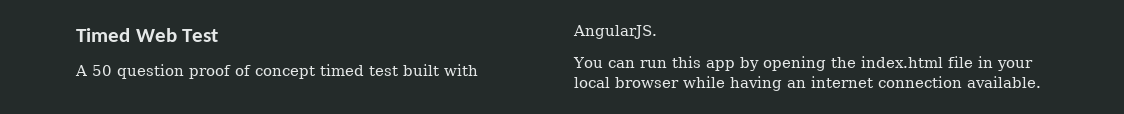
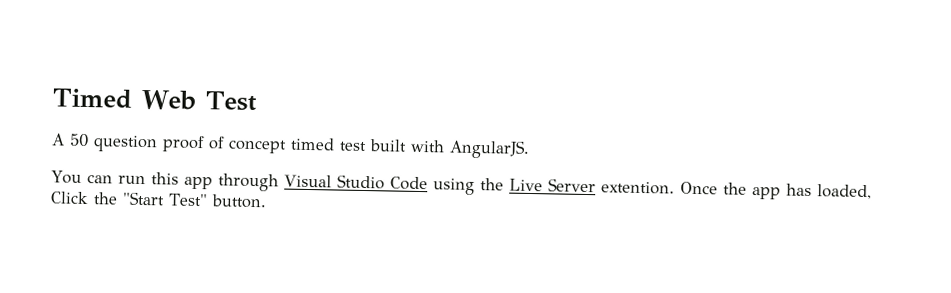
- You can run this app by opening the index.html file in your local browser while having an internet connection available.
+ You can run this app through Visual Studio Code using the Live Server extention. Once the app has loaded, Click the "Start Test" button.

